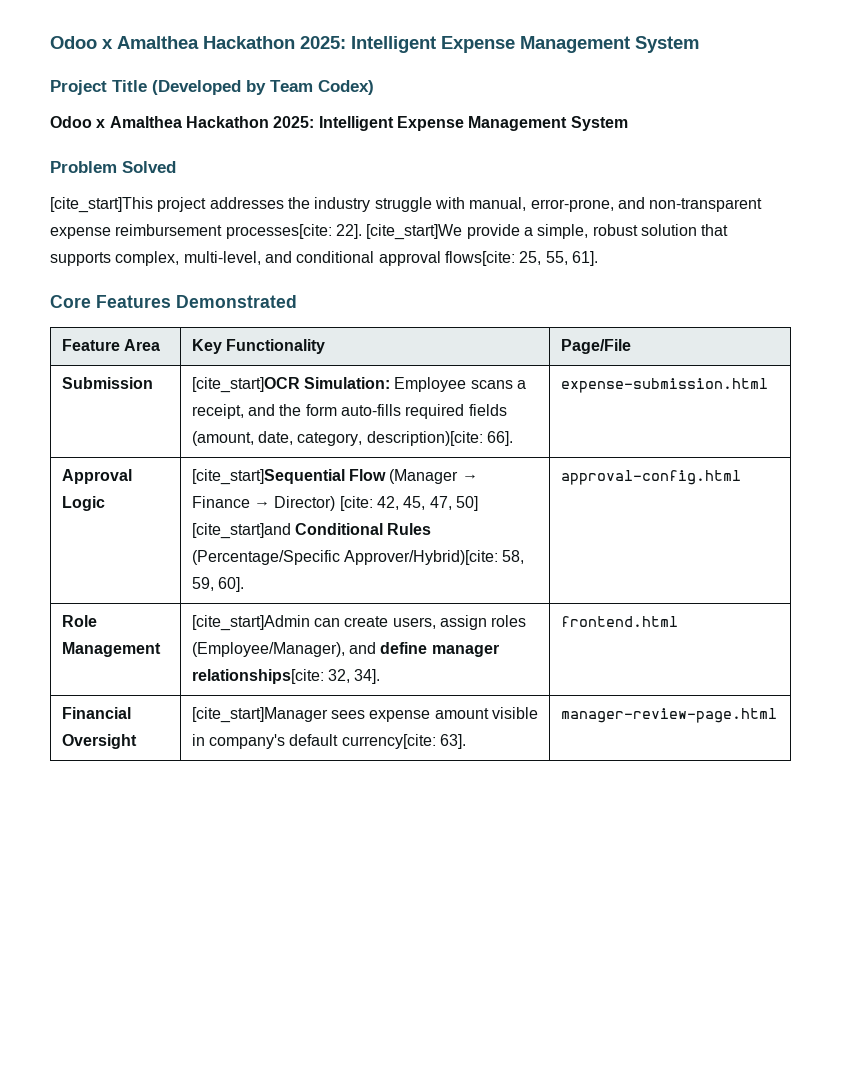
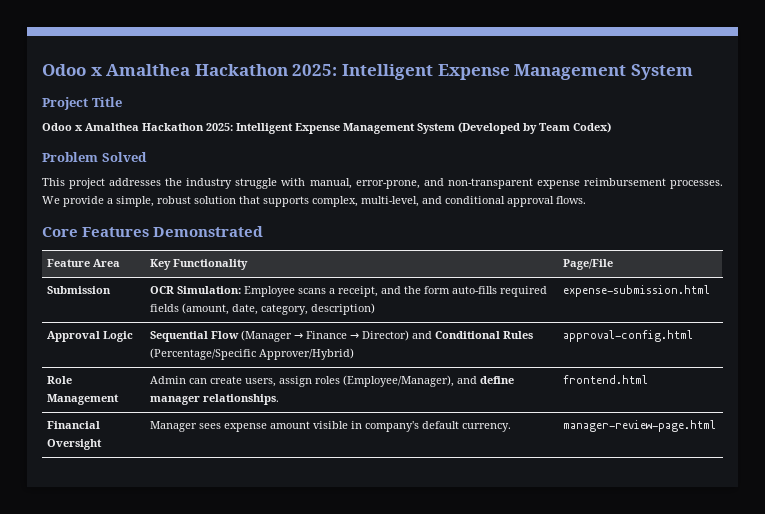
- Project Title (Developed by Team Codex)
- Odoo x Amalthea Hackathon 2025: Intelligent Expense Management System
+ Project Title
+ Odoo x Amalthea Hackathon 2025: Intelligent Expense Management System (Developed by Team Codex)
- [cite_start]This project addresses the industry struggle with manual, error-prone, and non-transparent expense reimbursement processes[cite: 22]. [cite_start]We provide a simple, robust solution that supports complex, multi-level, and conditional approval flows[cite: 25, 55, 61].
+ This project addresses the industry struggle with manual, error-prone, and non-transparent expense reimbursement processes. We provide a simple, robust solution that supports complex, multi-level, and conditional approval flows.
- Submission | [cite_start]OCR Simulation: Employee scans a receipt, and the form auto-fills required fields (amount, date, category, description)[cite: 66]. | expense-submission.html
+ Submission | OCR Simulation: Employee scans a receipt, and the form auto-fills required fields (amount, date, category, description) | expense-submission.html
- Approval Logic | [cite_start]Sequential Flow (Manager → Finance → Director) [cite: 42, 45, 47, 50] [cite_start]and Conditional Rules (Percentage/Specific Approver/Hybrid)[cite: 58, 59, 60]. | approval-config.html
+ Approval Logic | Sequential Flow (Manager → Finance → Director) and Conditional Rules (Percentage/Specific Approver/Hybrid) | approval-config.html
- Role Management | [cite_start]Admin can create users, assign roles (Employee/Manager), and define manager relationships[cite: 32, 34]. | frontend.html
+ Role Management | Admin can create users, assign roles (Employee/Manager), and define manager relationships. | frontend.html
- Financial Oversight | [cite_start]Manager sees expense amount visible in company's default currency[cite: 63]. | manager-review-page.html
+ Financial Oversight | Manager sees expense amount visible in company's default currency. | manager-review-page.html

